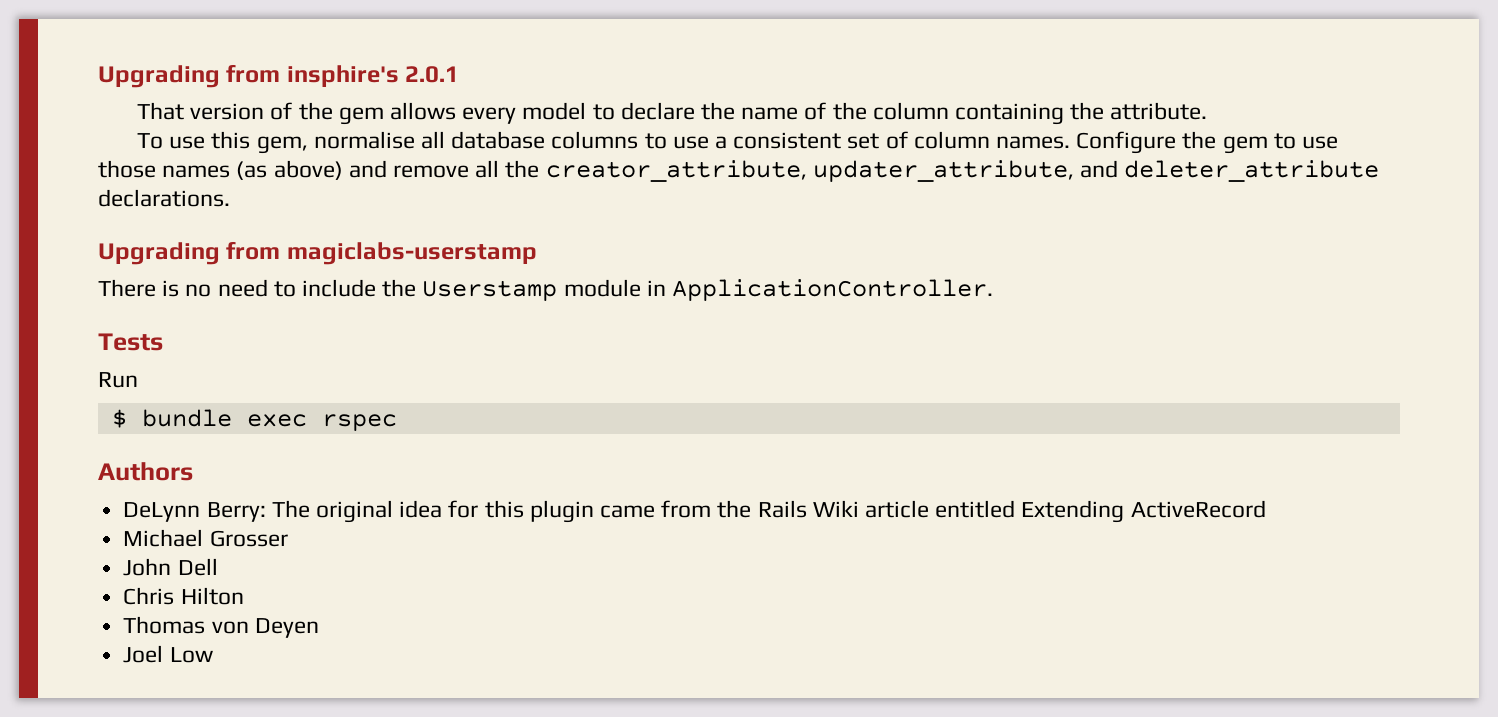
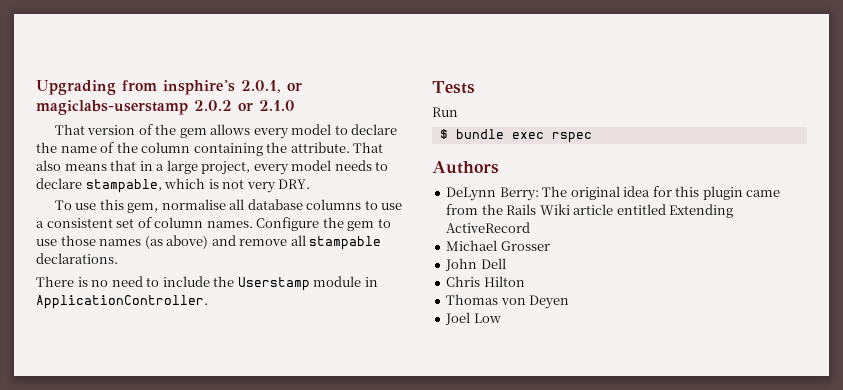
- Upgrading from insphire's 2.0.1
+ Upgrading from insphire's 2.0.1, or magiclabs-userstamp 2.0.2 or 2.1.0
+ That also means that in a large project, every model needs to declare stampable, which is not very DRY.
- Configure the gem to use those names (as above) and remove all the creator_attribute, updater_attribute, and deleter_attribute declarations.
- Upgrading from magiclabs-userstamp
+ Configure the gem to use those names (as above) and remove all stampable declarations.

